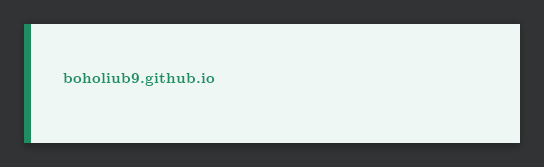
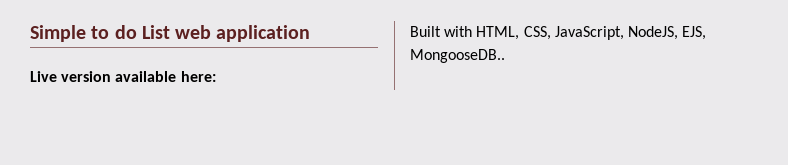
- boholiub9.github.io
+ Simple to do List web application
+ Live version available here:
+ Built with HTML, CSS, JavaScript, NodeJS, EJS, MongooseDB..

